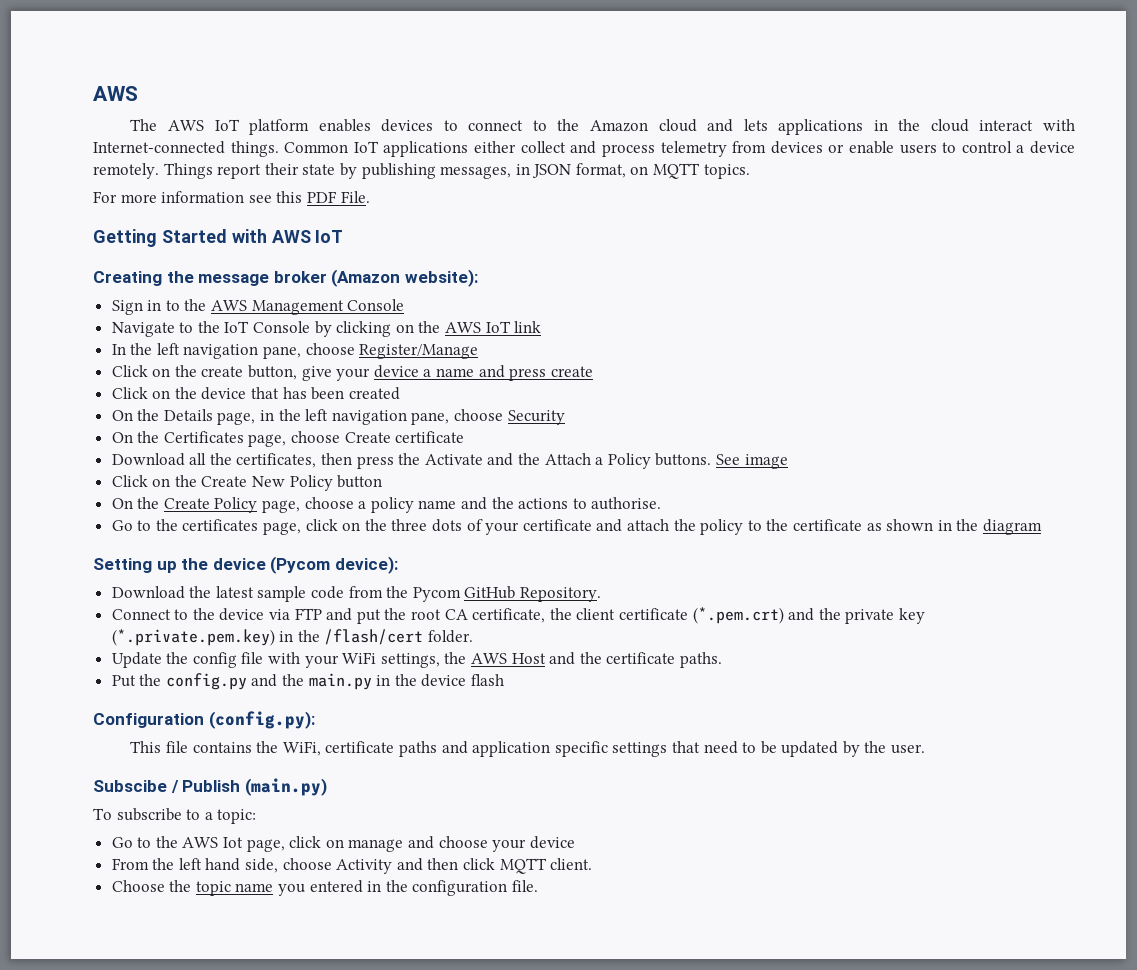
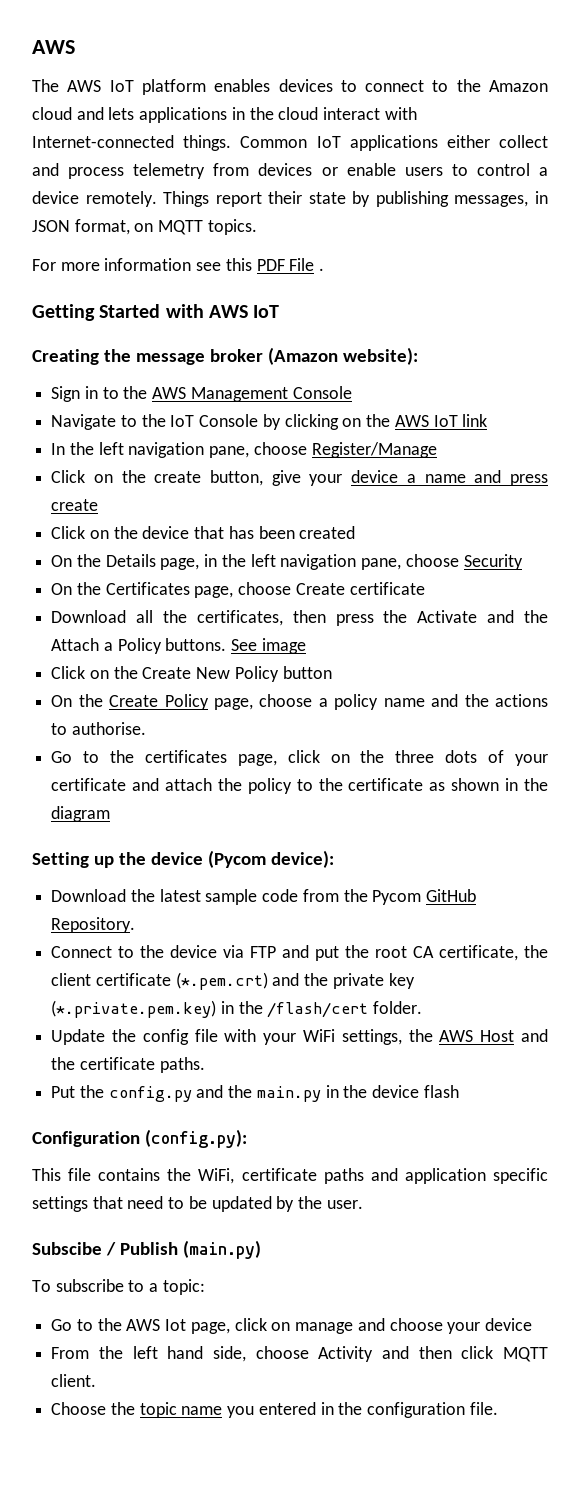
- For more information see this PDF File.
+ For more information see this PDF File .

